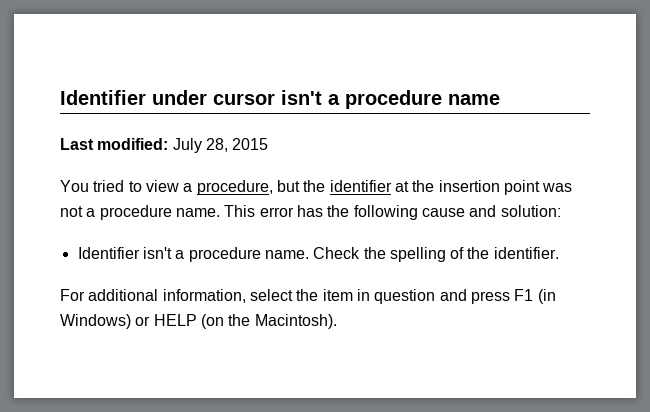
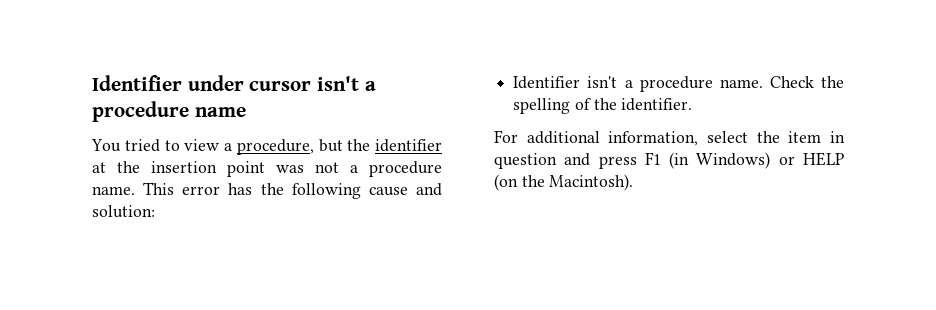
- Last modified: July 28, 2015

